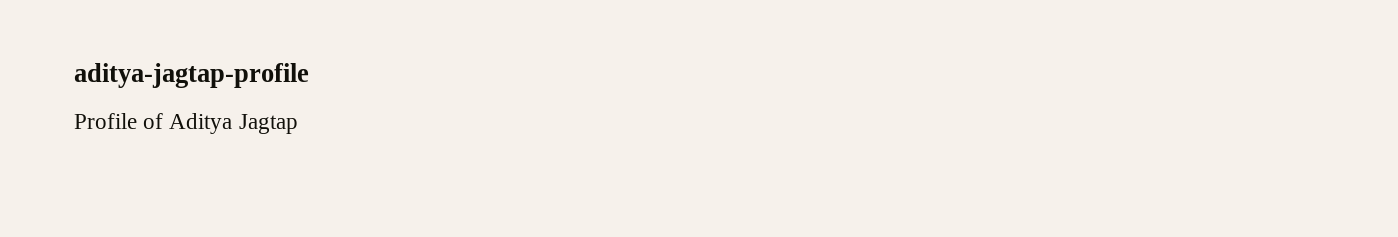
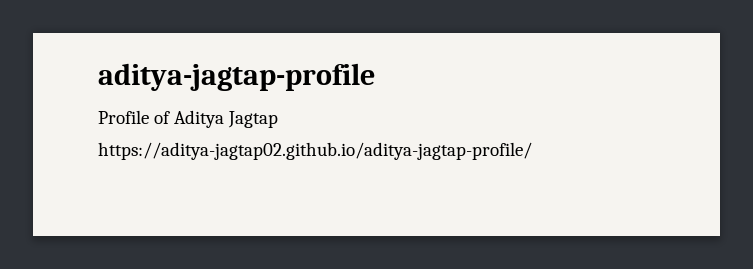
- Profile of Aditya Jagtap
+ Profile of Aditya Jagtap https://aditya-jagtap02.github.io/aditya-jagtap-profile/

